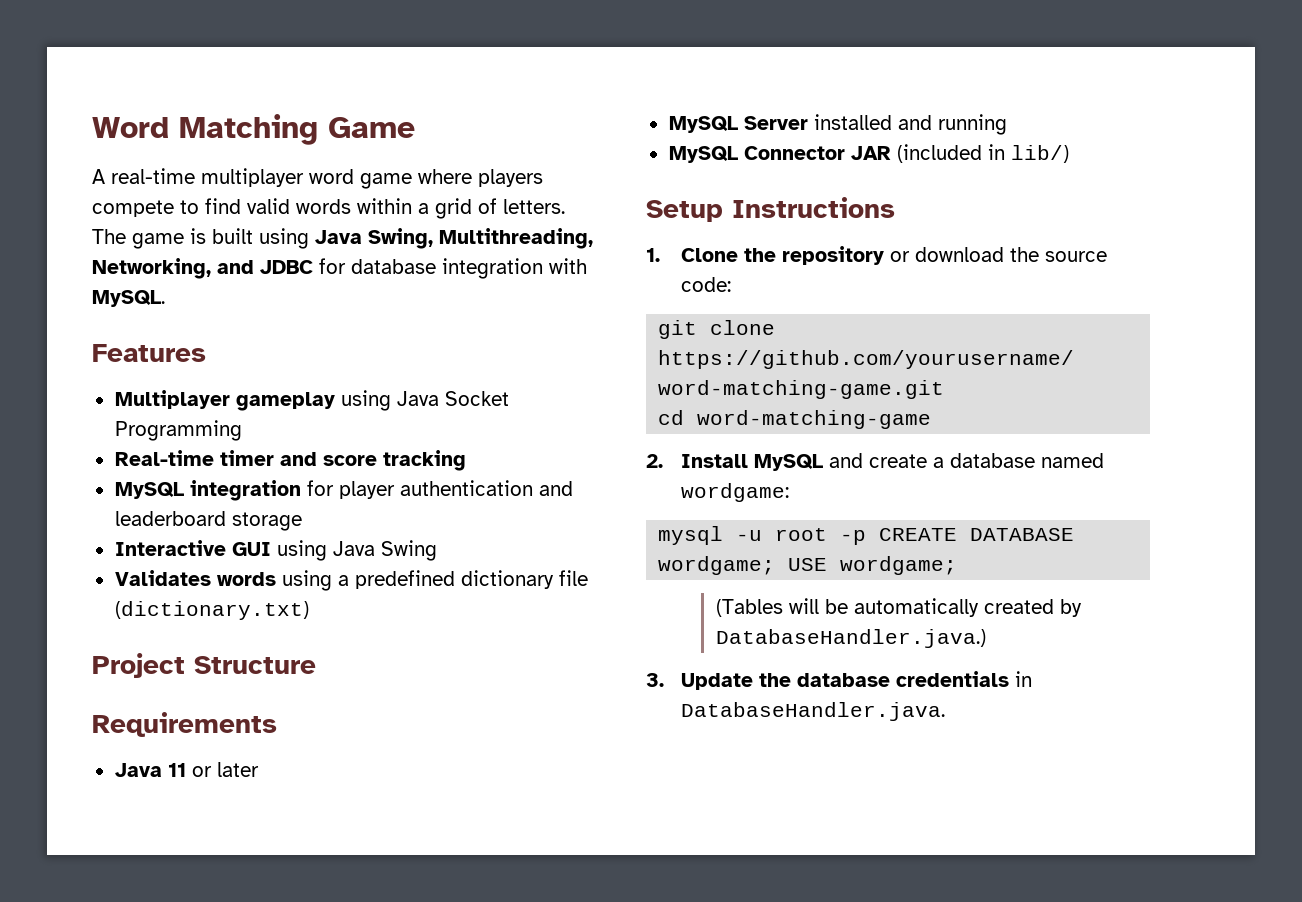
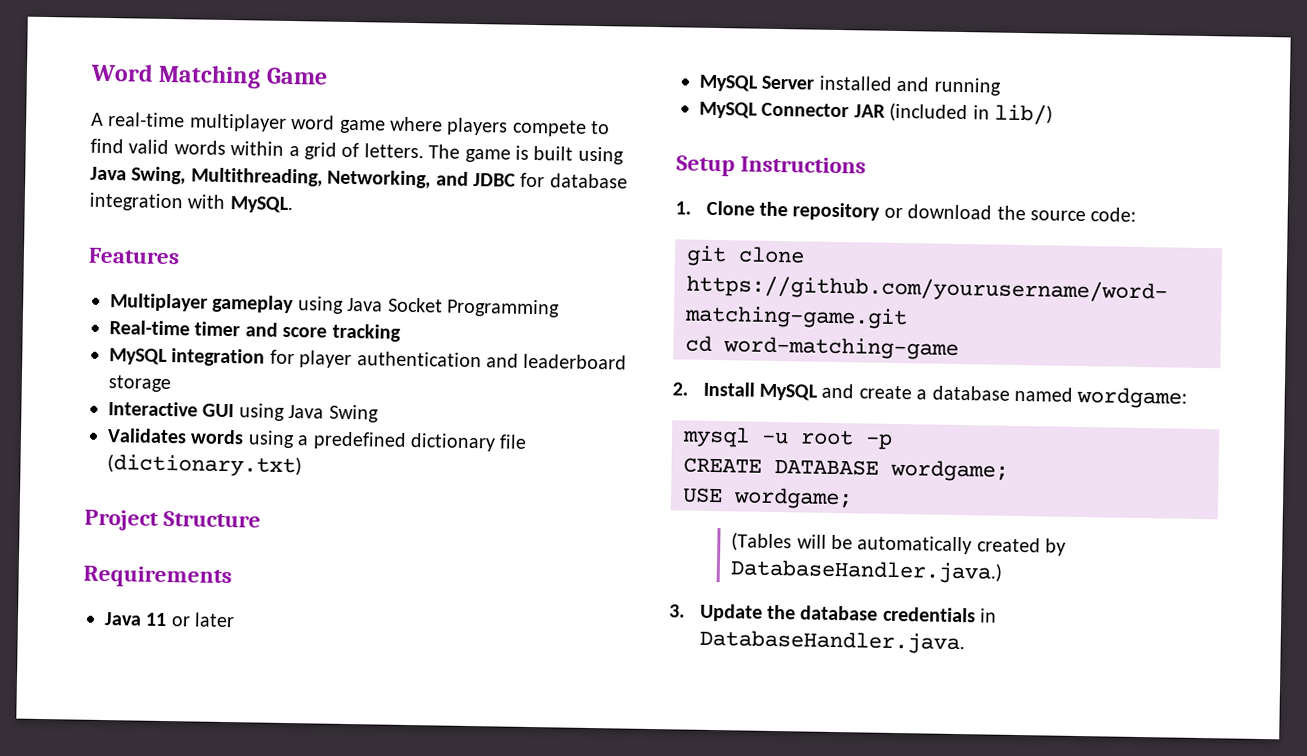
- mysql -u root -p CREATE DATABASE wordgame; USE wordgame;
+ mysql -u root -p
+ CREATE DATABASE wordgame;
+ USE wordgame;

